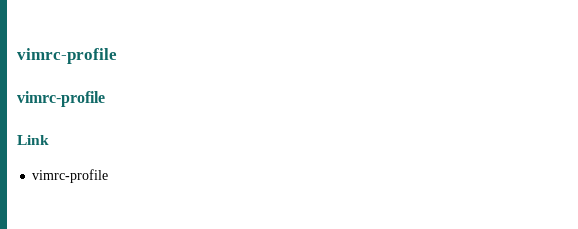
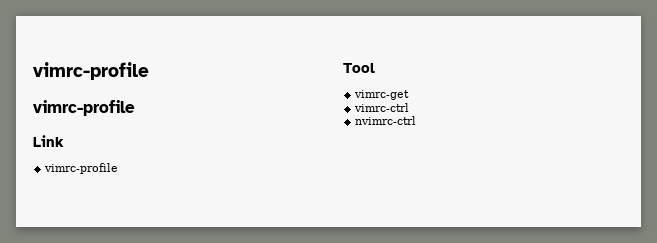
+ Tool
+ vimrc-get
+ vimrc-ctrl
+ nvimrc-ctrl

